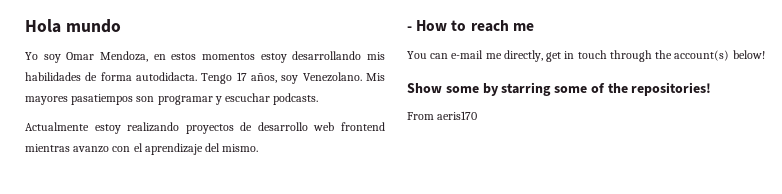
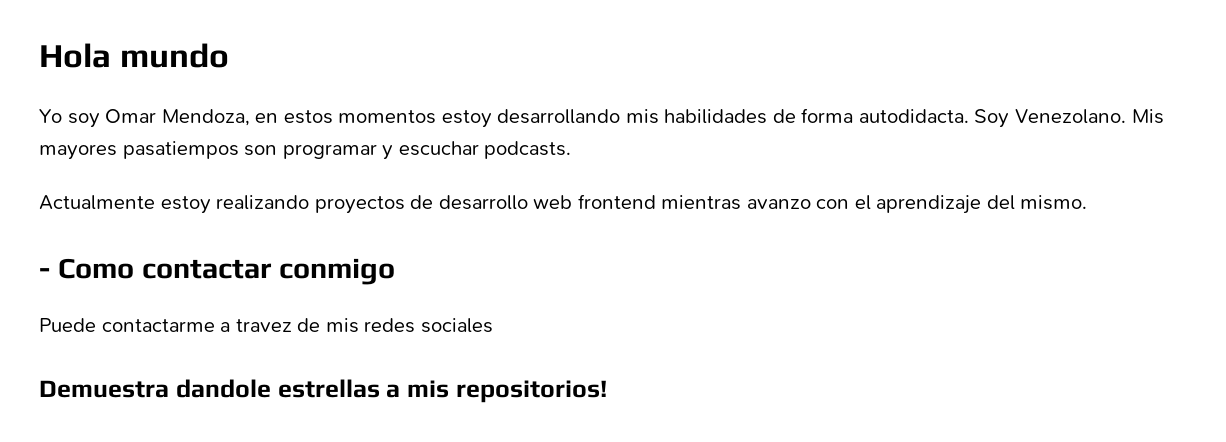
- Tengo 17 años, soy Venezolano.
+ Soy Venezolano.
- - How to reach me
- You can e-mail me directly, get in touch through the account(s) below!
- Show some by starring some of the repositories!
- From aeris170
+ - Como contactar conmigo
+ Puede contactarme a travez de mis redes sociales
+ Demuestra dandole estrellas a mis repositorios!

